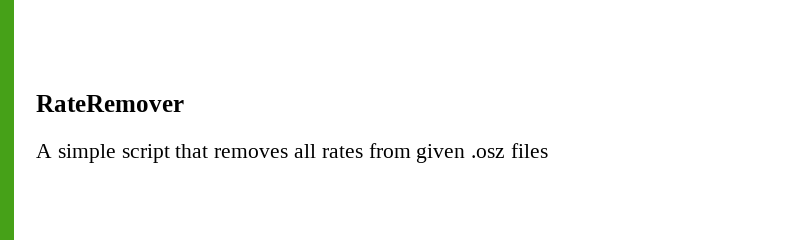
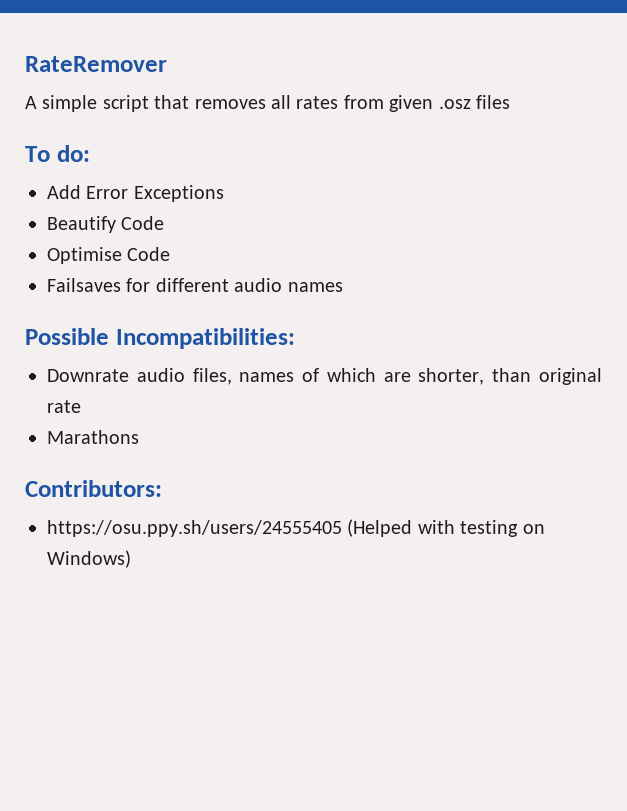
+ To do:
+ Add Error Exceptions
+ Beautify Code
+ Optimise Code
+ Failsaves for different audio names
+ Possible Incompatibilities:
+ Downrate audio files, names of which are shorter, than original rate
+ Marathons
+ Contributors:
+ https://osu.ppy.sh/users/24555405 (Helped with testing on Windows)

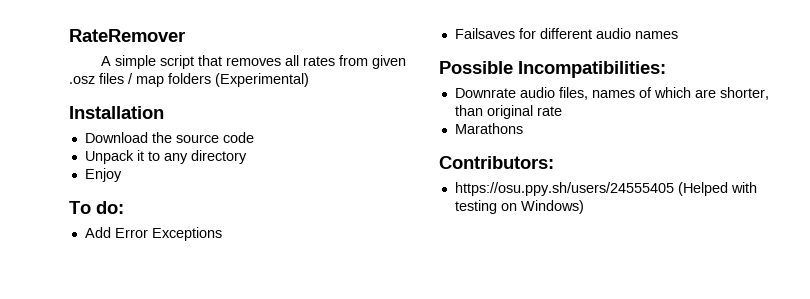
- A simple script that removes all rates from given .osz files
+ A simple script that removes all rates from given .osz files / map folders (Experimental)
+ Installation
+ Download the source code
+ Unpack it to any directory
+ Enjoy
- Beautify Code
- Optimise Code

